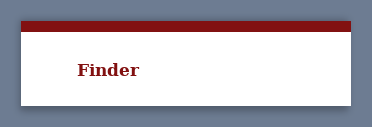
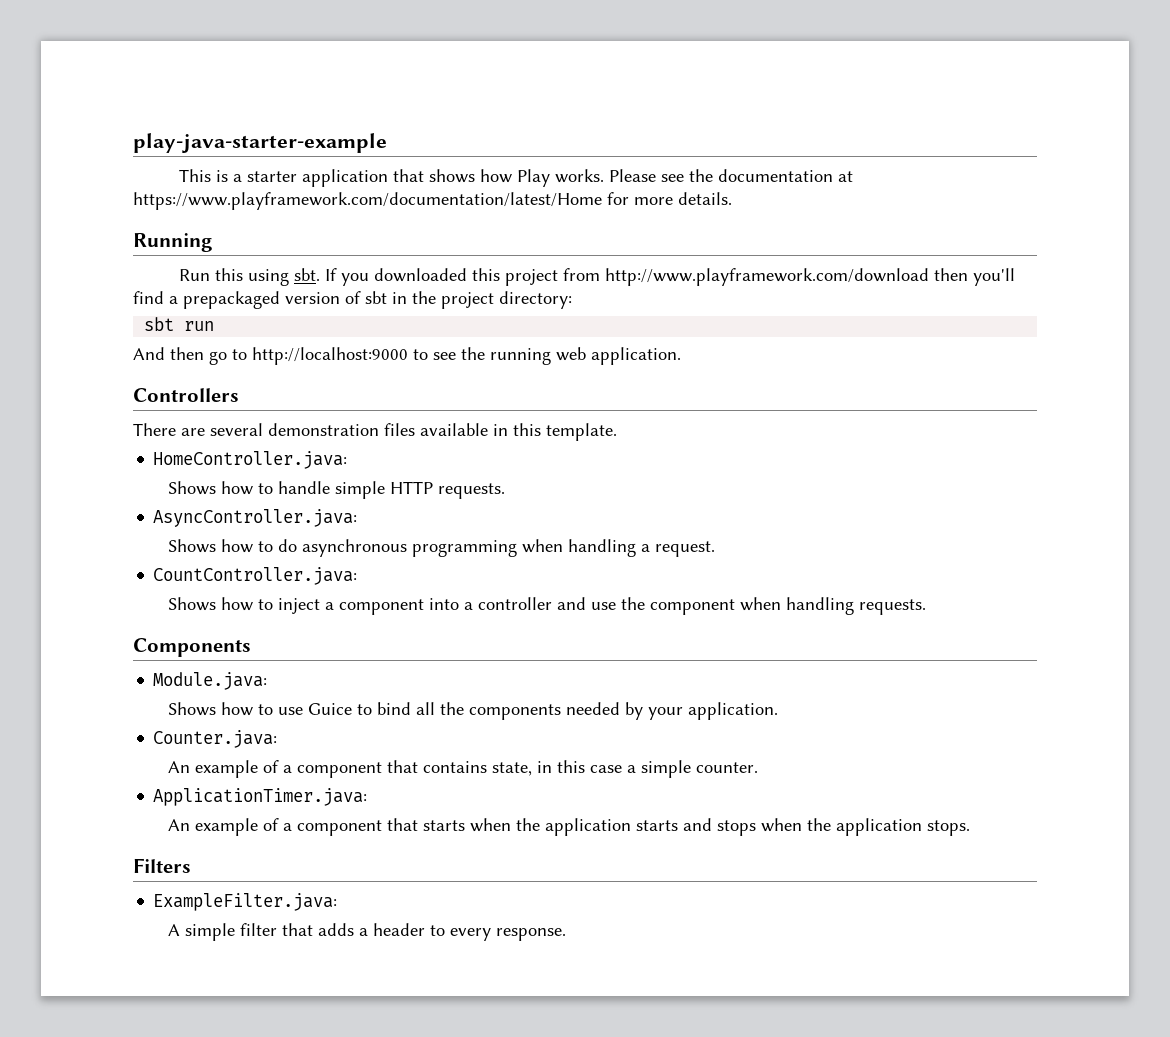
- Finder
+ play-java-starter-example
+ This is a starter application that shows how Play works. Please see the documentation at https://www.playframework.com/documentation/latest/Home for more details.
+ Running
+ Run this using sbt. If you downloaded this project from http://www.playframework.com/download then you'll find a prepackaged version of sbt in the project directory:
+ sbt run
+ And then go to http://localhost:9000 to see the running web application.
+ Controllers
+ There are several demonstration files available in this template.
+ HomeController.java:
+ Shows how to handle simple HTTP requests.
+ AsyncController.java:
+ Shows how to do asynchronous programming when handling a request.
+ CountController.java:
+ Shows how to inject a component into a controller and use the component when handling requests.
+ Components
+ Module.java:
+ Shows how to use Guice to bind all the components needed by your application.
+ Counter.java:
+ An example of a component that contains state, in this case a simple counter.
+ ApplicationTimer.java:
+ An example of a component that starts when the application starts and stops when the application stops.
+ Filters
+ ExampleFilter.java:
+ A simple filter that adds a header to every response.

